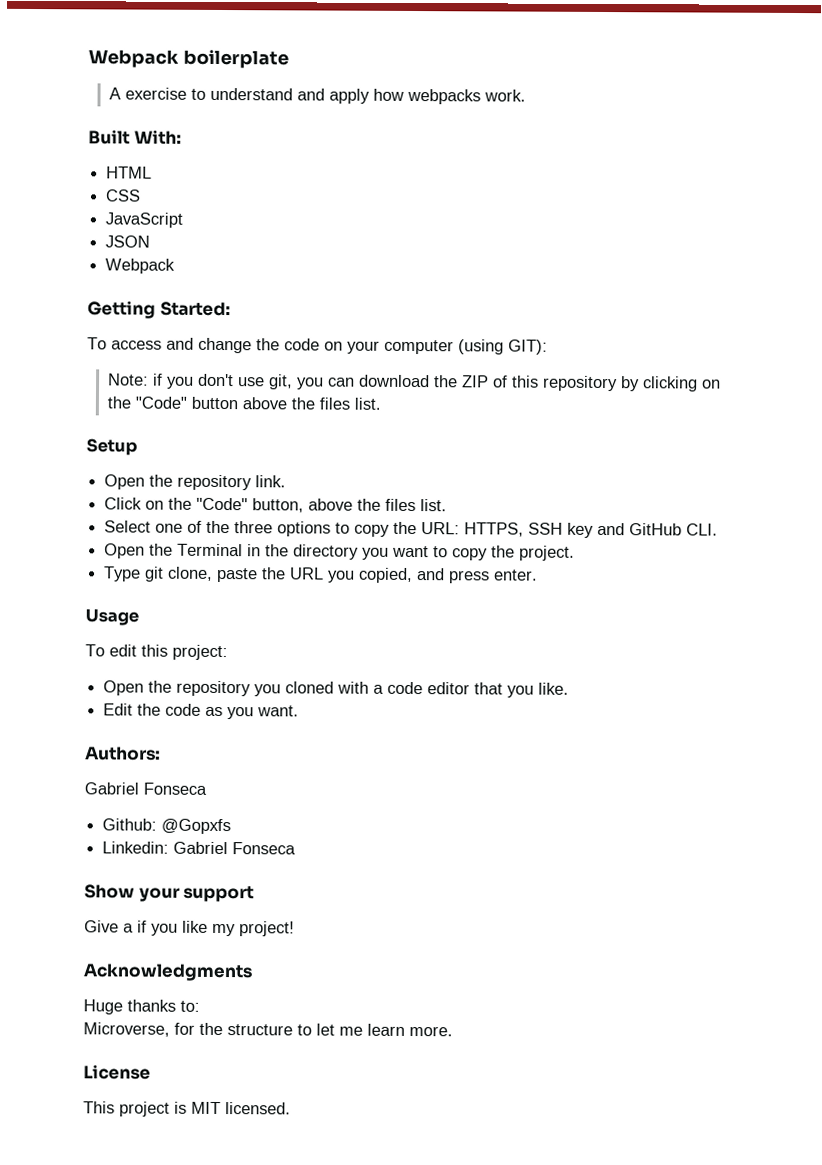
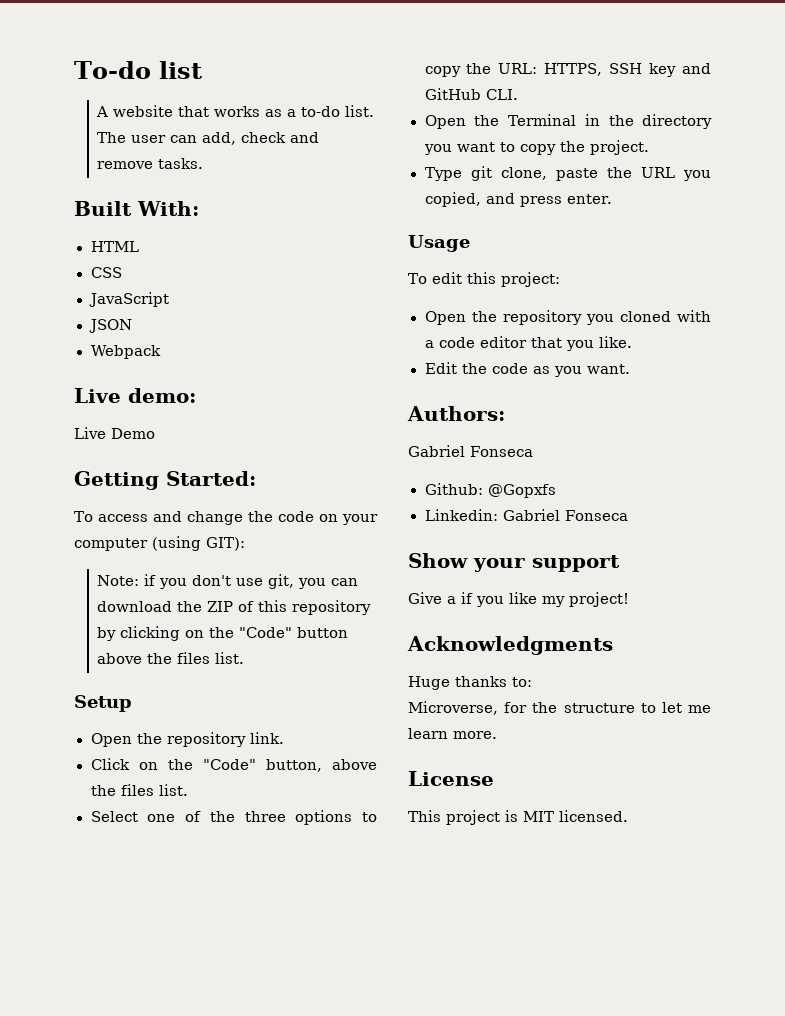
- Webpack boilerplate
+ To-do list
- A exercise to understand and apply how webpacks work.
+ A website that works as a to-do list. The user can add, check and remove tasks.
+ Live demo:
+ Live Demo

